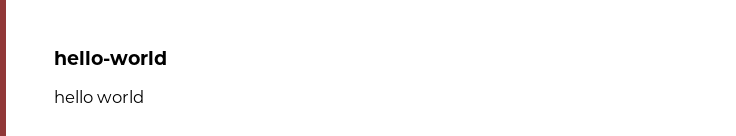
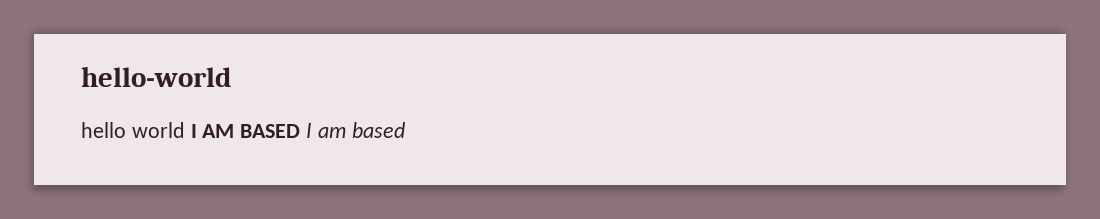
- hello world
+ hello world I AM BASED I am based

